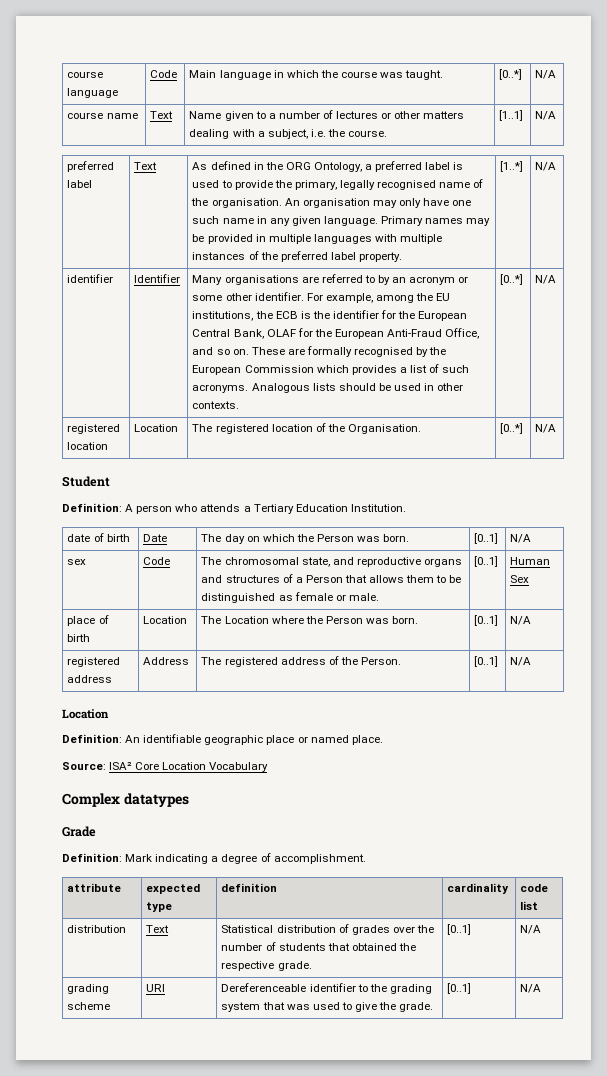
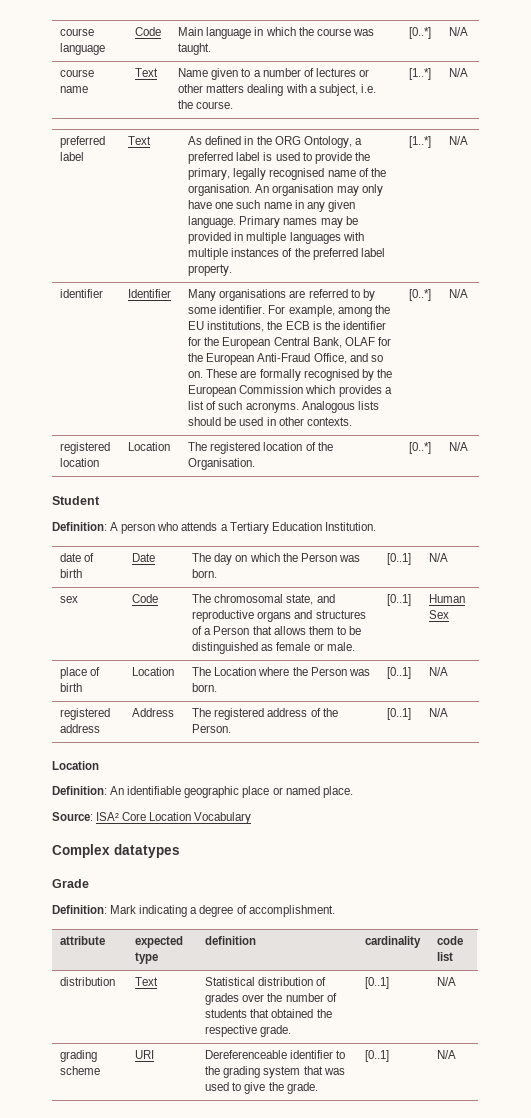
- course name | Text | Name given to a number of lectures or other matters dealing with a subject, i.e. the course. | [1..1] | N/A
+ course name | Text | Name given to a number of lectures or other matters dealing with a subject, i.e. the course. | [1..*] | N/A
- Many organisations are referred to by an acronym or some other identifier.
+ Many organisations are referred to by some identifier.

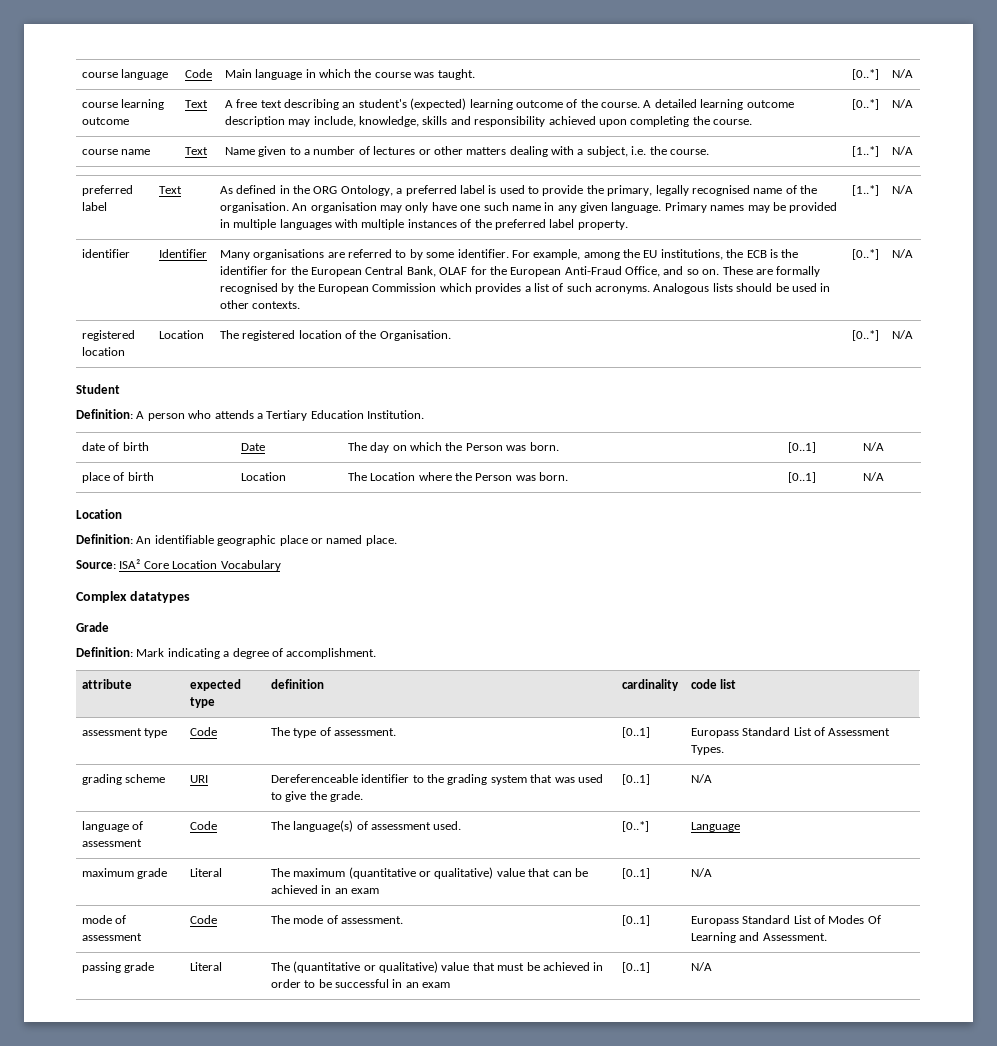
+ course learning outcome | Text | A free text describing an student's (expected) learning outcome of the course. A detailed learning outcome description may include, knowledge, skills and responsibility achieved upon completing the course. | [0..*] | N/A
- sex | Code | The chromosomal state, and reproductive organs and structures of a Person that allows them to be distinguished as female or male. | [0..1] | Human Sex
- registered address | Address | The registered address of the Person. | [0..1] | N/A
- distribution | Text | Statistical distribution of grades over the number of students that obtained the respective grade. | [0..1] | N/A
+ assessment type | Code | The type of assessment. | [0..1] | Europass Standard List of Assessment Types.
+ language of assessment | Code | The language(s) of assessment used. | [0..*] | Language
+ maximum grade | Literal | The maximum (quantitative or qualitative) value that can be achieved in an exam | [0..1] | N/A
+ mode of assessment | Code | The mode of assessment. | [0..1] | Europass Standard List of Modes Of Learning and Assessment.
+ passing grade | Literal | The (quantitative or qualitative) value that must be achieved in order to be successful in an exam | [0..1] | N/A

